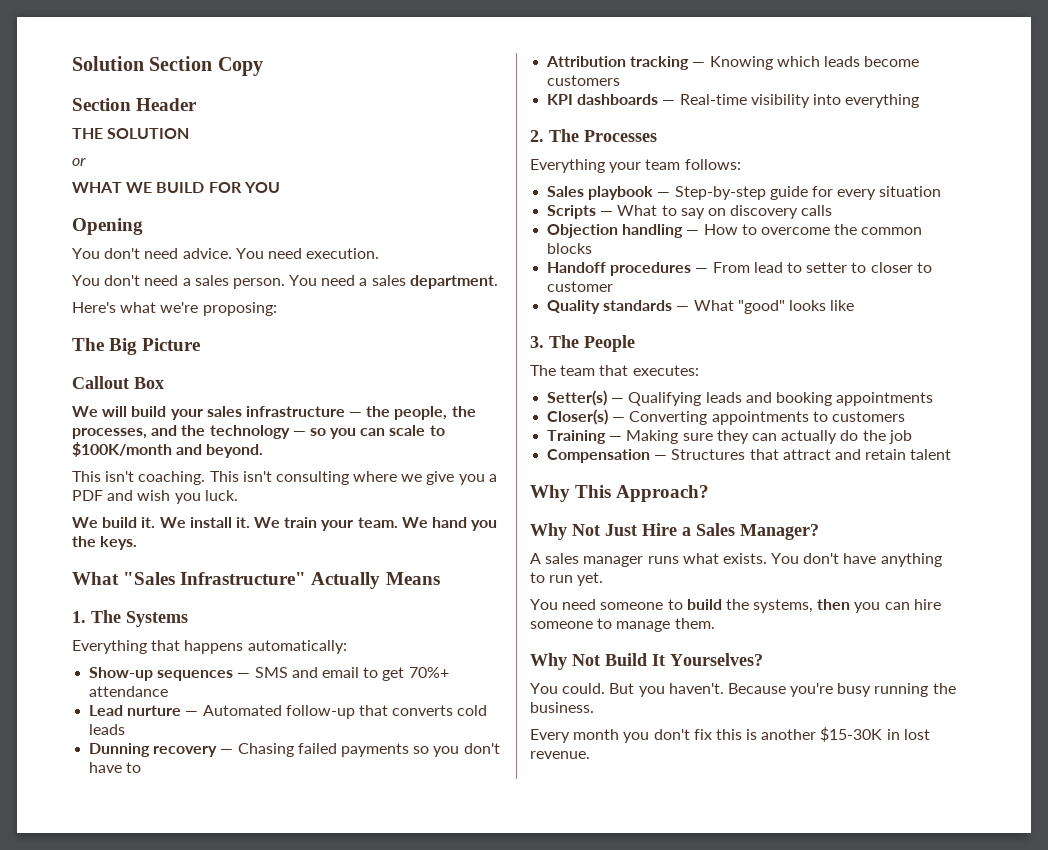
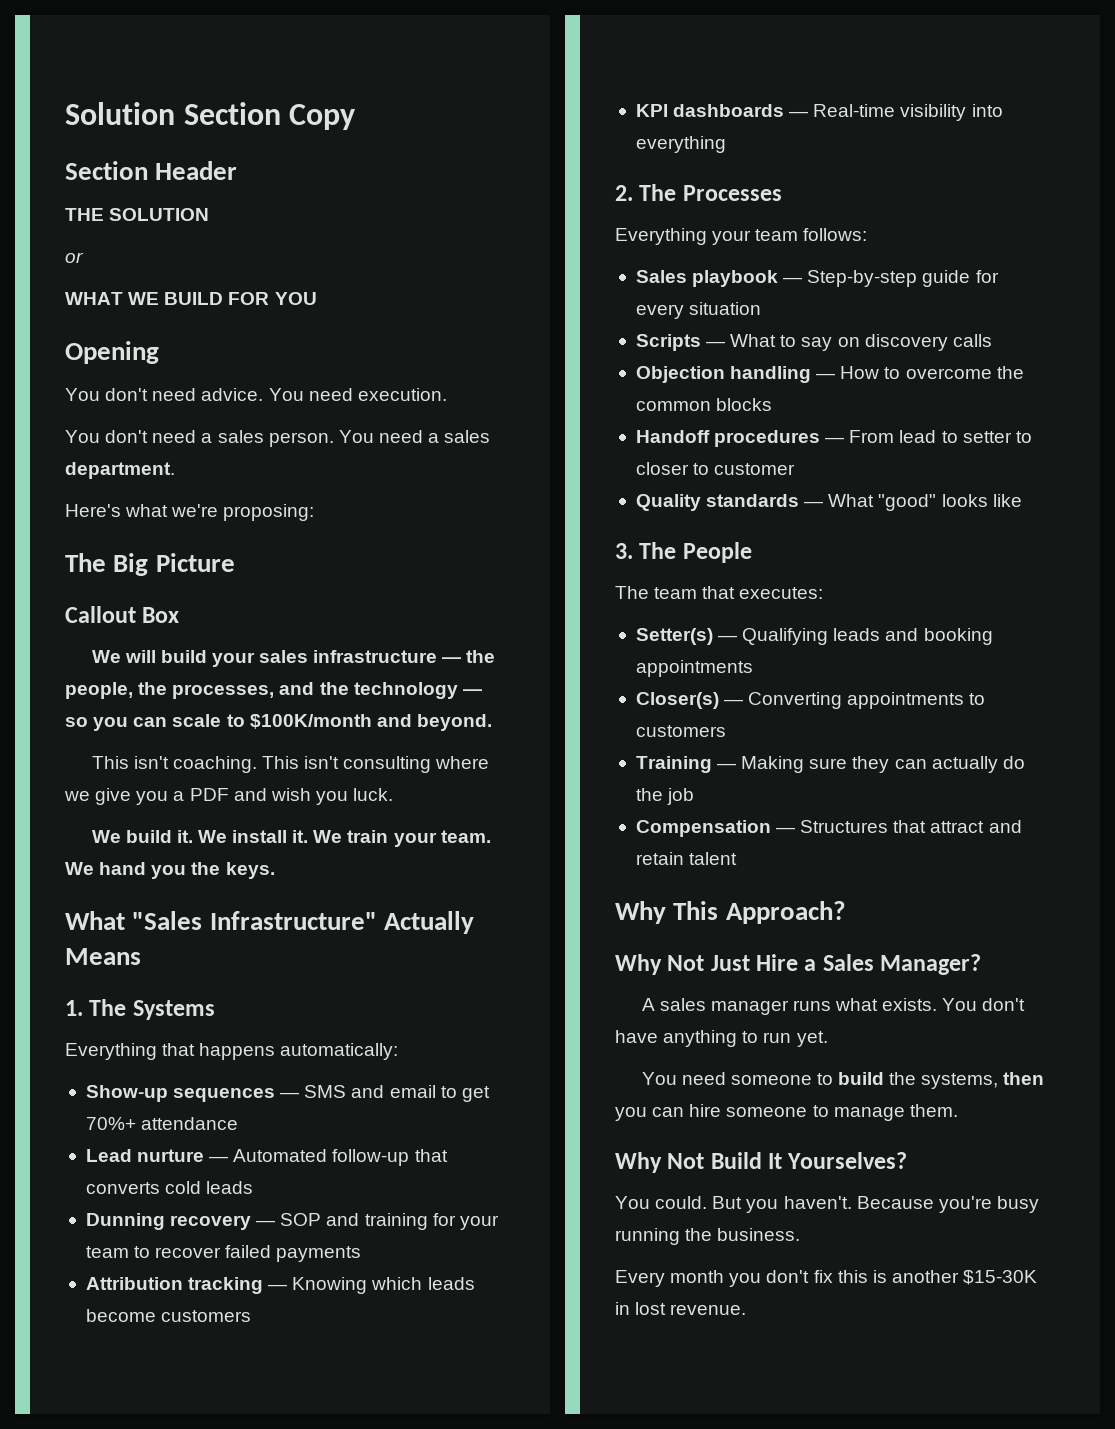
- Dunning recovery — Chasing failed payments so you don't have to
+ Dunning recovery — SOP and training for your team to recover failed payments

